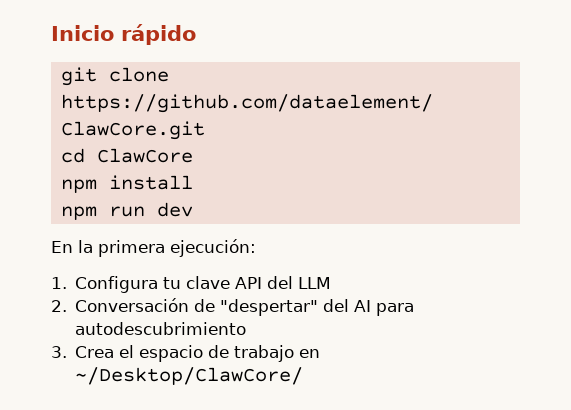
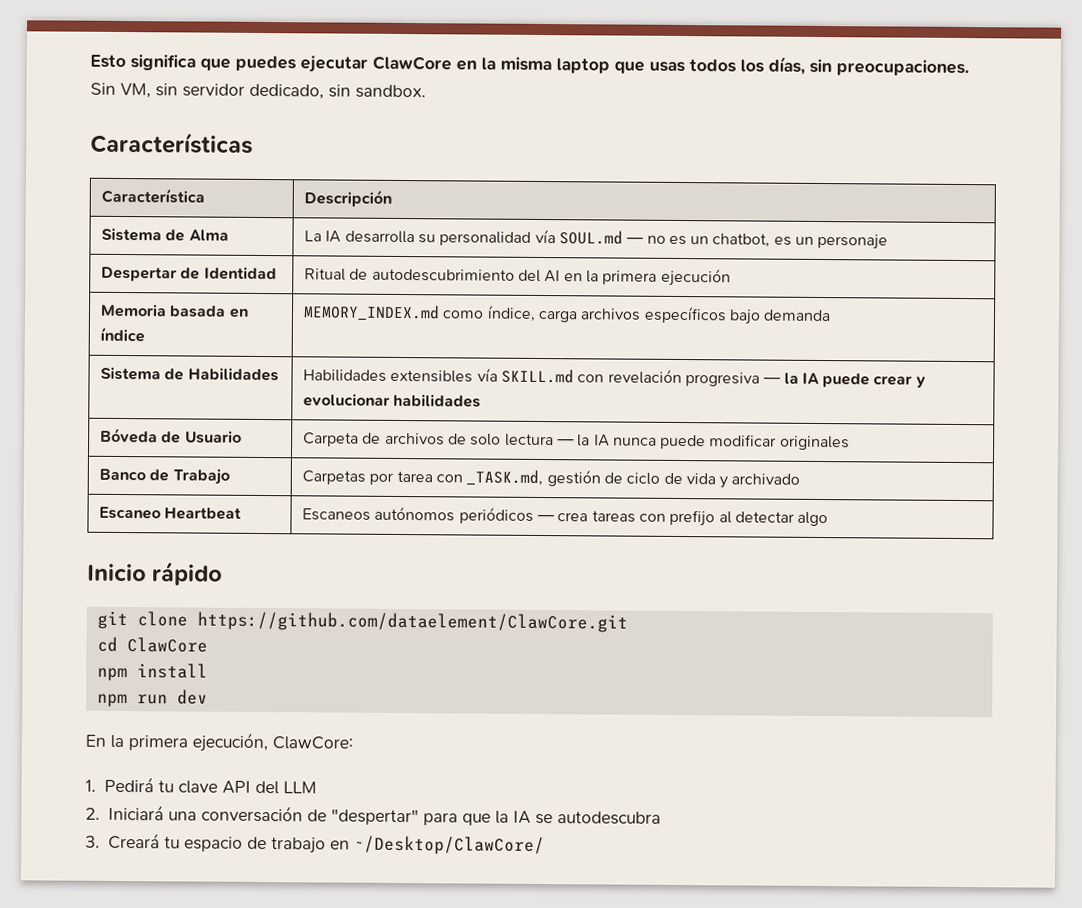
+ Esto significa que puedes ejecutar ClawCore en la misma laptop que usas todos los días, sin preocupaciones. Sin VM, sin servidor dedicado, sin sandbox.
+ Características
+ Característica | Descripción
+ Sistema de Alma | La IA desarrolla su personalidad vía SOUL.md — no es un chatbot, es un personaje
+ Despertar de Identidad | Ritual de autodescubrimiento del AI en la primera ejecución
+ Memoria basada en índice | MEMORY_INDEX.md como índice, carga archivos específicos bajo demanda
+ Sistema de Habilidades | Habilidades extensibles vía SKILL.md con revelación progresiva — la IA puede crear y evolucionar habilidades
+ Bóveda de Usuario | Carpeta de archivos de solo lectura — la IA nunca puede modificar originales
+ Banco de Trabajo | Carpetas por tarea con _TASK.md, gestión de ciclo de vida y archivado
+ Escaneo Heartbeat | Escaneos autónomos periódicos — crea tareas con prefijo al detectar algo
- En la primera ejecución:
+ En la primera ejecución, ClawCore:
- 1. Configura tu clave API del LLM
+ 1. Pedirá tu clave API del LLM
- 2. Conversación de "despertar" del AI para autodescubrimiento
+ 2. Iniciará una conversación de "despertar" para que la IA se autodescubra
- 3. Crea el espacio de trabajo en ~/Desktop/ClawCore/
+ 3. Creará tu espacio de trabajo en ~/Desktop/ClawCore/

